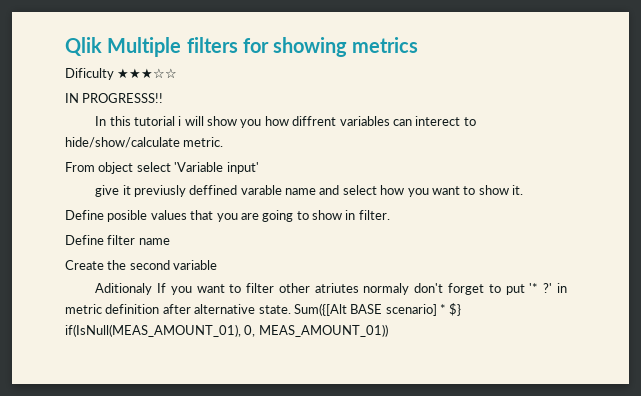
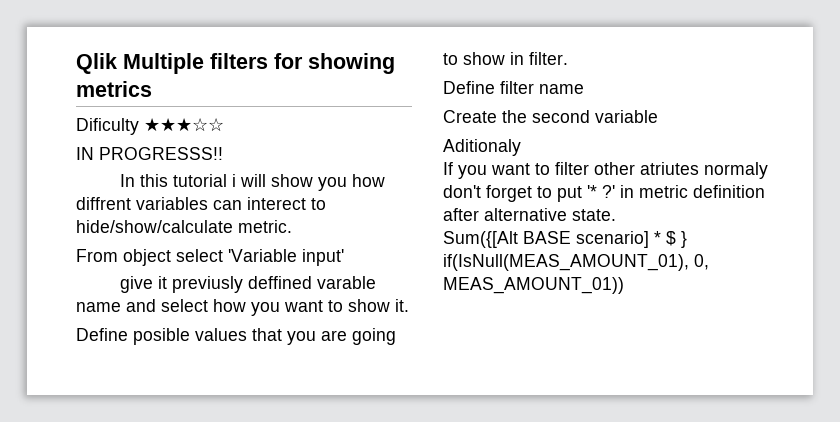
- Aditionaly If you want to filter other atriutes normaly don't forget to put '* ?' in metric definition after alternative state. Sum({[Alt BASE scenario] * $} if(IsNull(MEAS_AMOUNT_01), 0, MEAS_AMOUNT_01))
+ Aditionaly
+ If you want to filter other atriutes normaly don't forget to put '* ?' in metric definition after alternative state.
+ Sum({[Alt BASE scenario] * $ } if(IsNull(MEAS_AMOUNT_01), 0, MEAS_AMOUNT_01))

